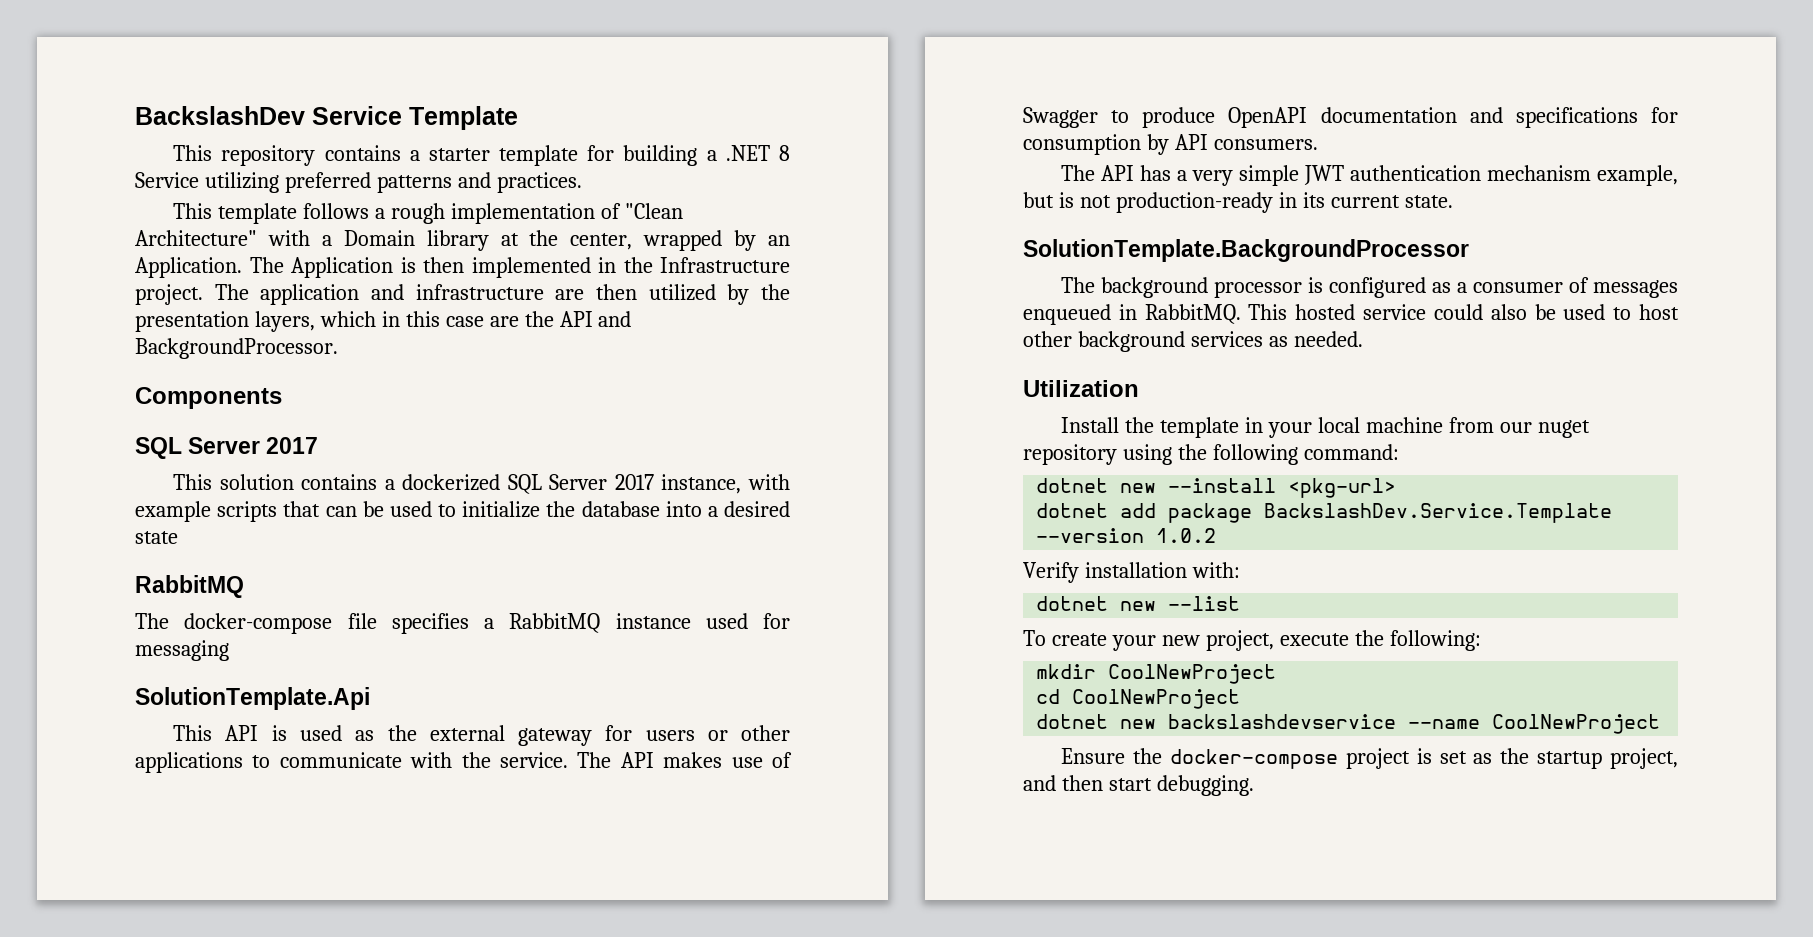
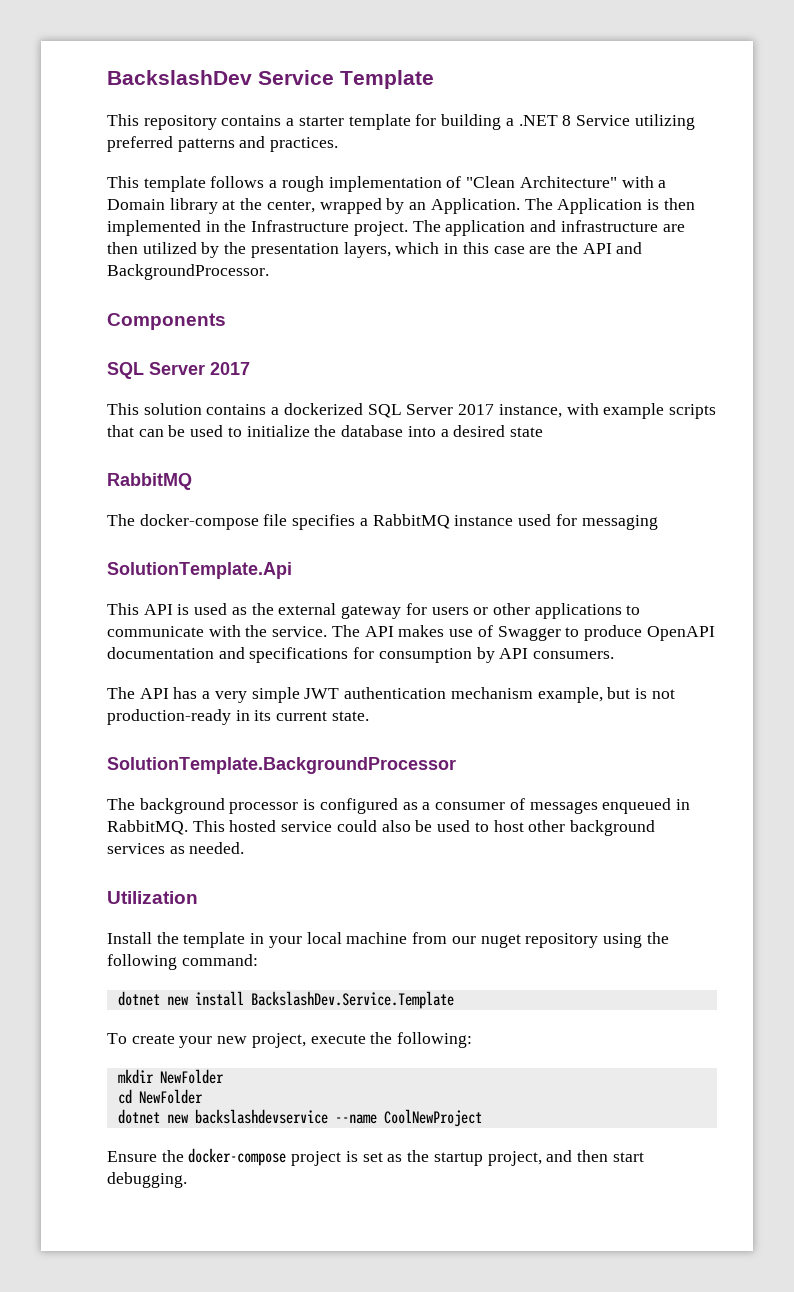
- dotnet new --install <pkg-url>
- dotnet add package BackslashDev.Service.Template --version 1.0.2
- Verify installation with:
- dotnet new --list
+ dotnet new install BackslashDev.Service.Template
- mkdir CoolNewProject
+ mkdir NewFolder
- cd CoolNewProject
+ cd NewFolder

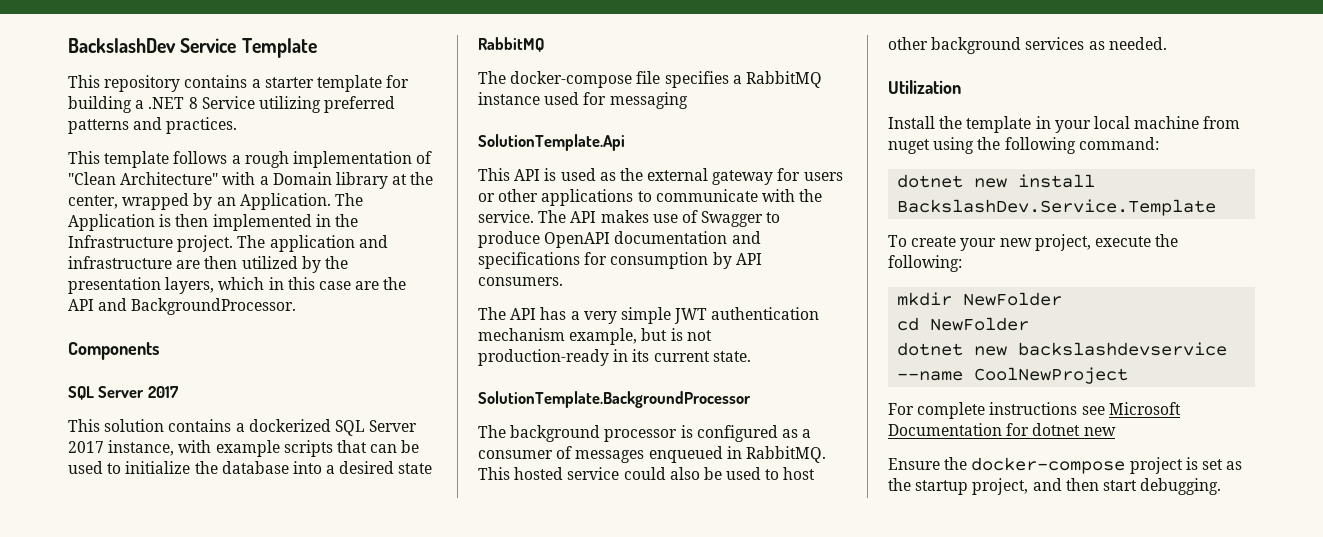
- Install the template in your local machine from our nuget repository using the following command:
+ Install the template in your local machine from nuget using the following command:
+ For complete instructions see Microsoft Documentation for dotnet new

